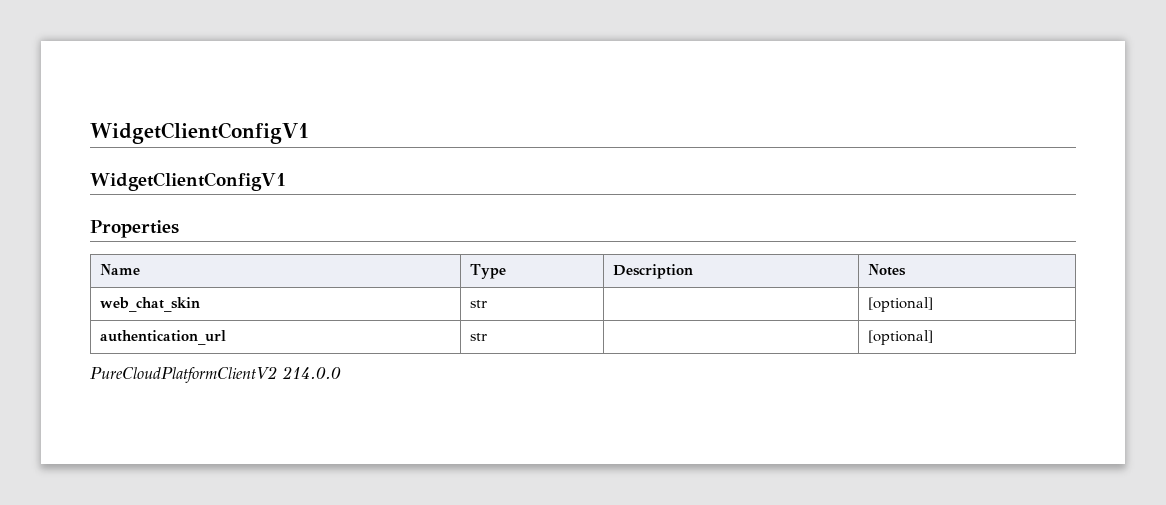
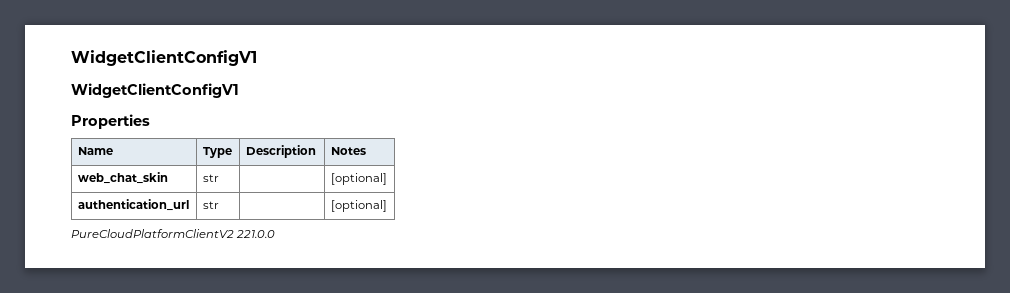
- PureCloudPlatformClientV2 214.0.0
+ PureCloudPlatformClientV2 221.0.0

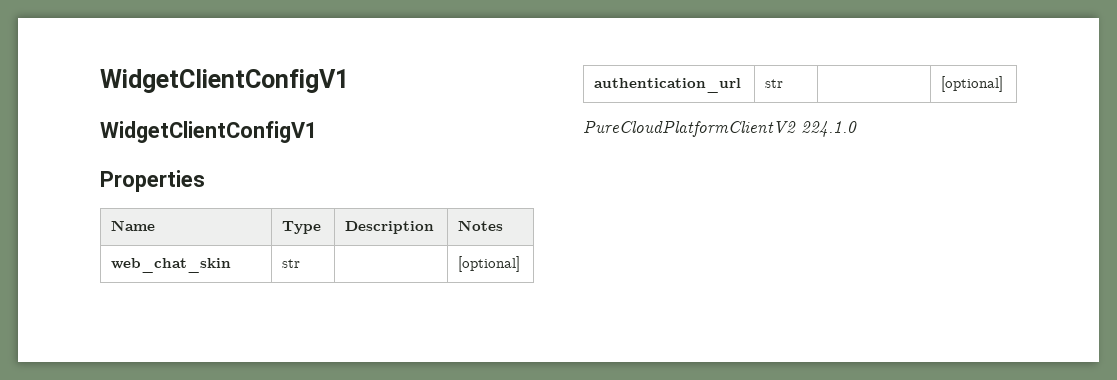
- PureCloudPlatformClientV2 221.0.0
+ PureCloudPlatformClientV2 224.1.0

